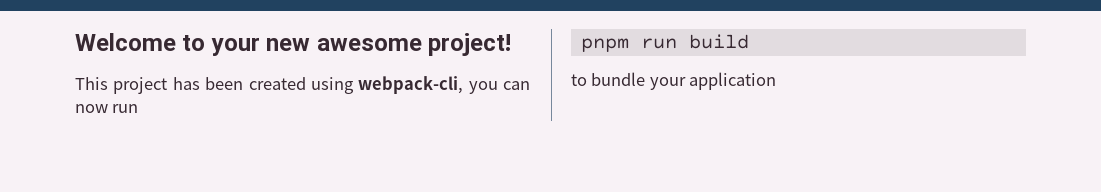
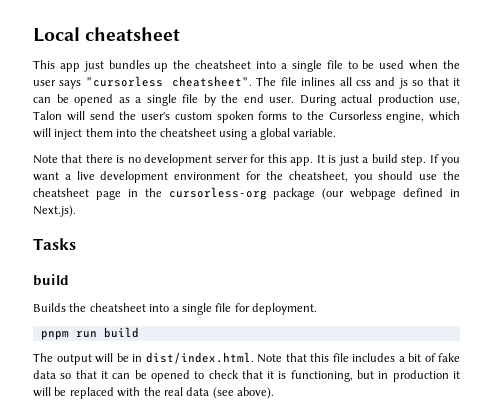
- Welcome to your new awesome project!
- This project has been created using webpack-cli, you can now run
+ Local cheatsheet
+ This app just bundles up the cheatsheet into a single file to be used when the user says "cursorless cheatsheet". The file inlines all css and js so that it can be opened as a single file by the end user. During actual production use, Talon will send the user's custom spoken forms to the Cursorless engine, which will inject them into the cheatsheet using a global variable.
+ Note that there is no development server for this app. It is just a build step. If you want a live development environment for the cheatsheet, you should use the cheatsheet page in the cursorless-org package (our webpage defined in Next.js).
+ Tasks
+ build
+ Builds the cheatsheet into a single file for deployment.
  pnpm run build
- to bundle your application
+ The output will be in dist/index.html. Note that this file includes a bit of fake data so that it can be opened to check that it is functioning, but in production it will be replaced with the real data (see above).

